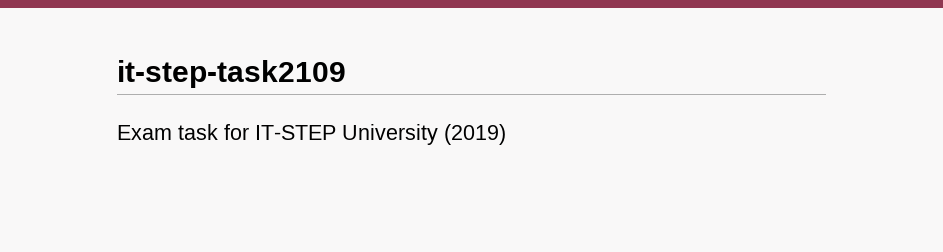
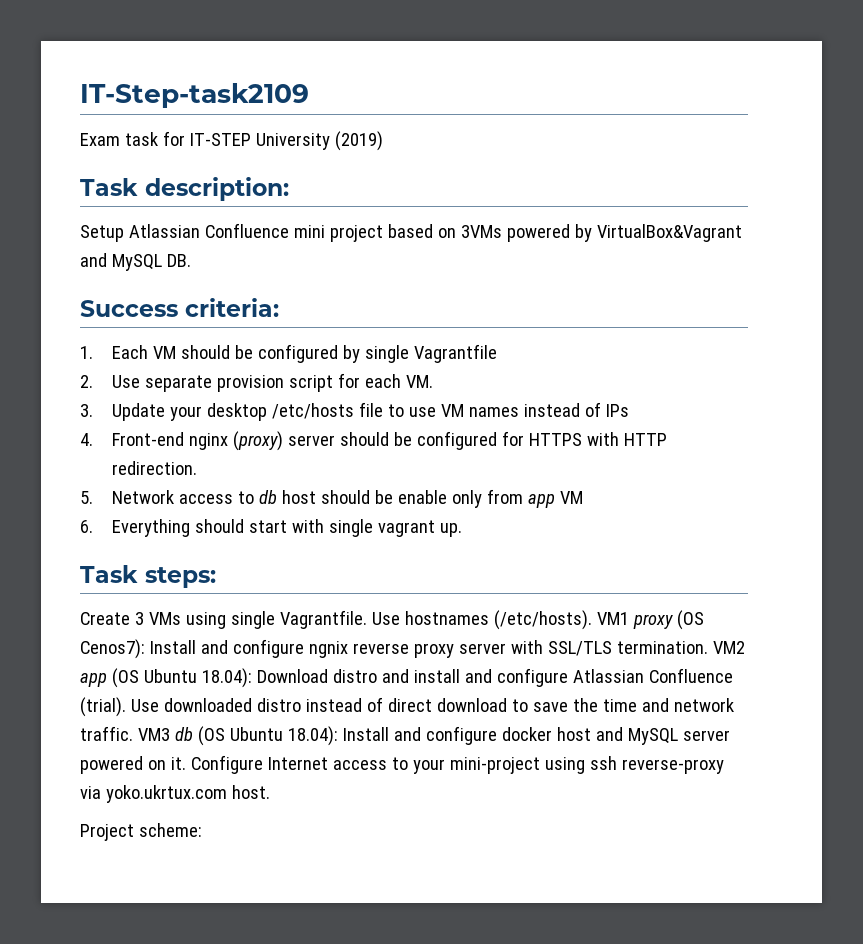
- it-step-task2109
+ IT-Step-task2109
+ Task description:
+ Setup Atlassian Confluence mini project based on 3VMs powered by VirtualBox&Vagrant and MySQL DB.
+ Success criteria:
+ 1. Each VM should be configured by single Vagrantfile
+ 2. Use separate provision script for each VM.
+ 3. Update your desktop /etc/hosts file to use VM names instead of IPs
+ 4. Front-end nginx (proxy) server should be configured for HTTPS with HTTP redirection.
+ 5. Network access to db host should be enable only from app VM
+ 6. Everything should start with single vagrant up.
+ Task steps:
+ Create 3 VMs using single Vagrantfile. Use hostnames (/etc/hosts). VM1 proxy (OS Cenos7): Install and configure ngnix reverse proxy server with SSL/TLS termination. VM2 app (OS Ubuntu 18.04): Download distro and install and configure Atlassian Confluence (trial). Use downloaded distro instead of direct download to save the time and network traffic. VM3 db (OS Ubuntu 18.04): Install and configure docker host and MySQL server powered on it. Configure Internet access to your mini-project using ssh reverse-proxy via yoko.ukrtux.com host.
+ Project scheme:

